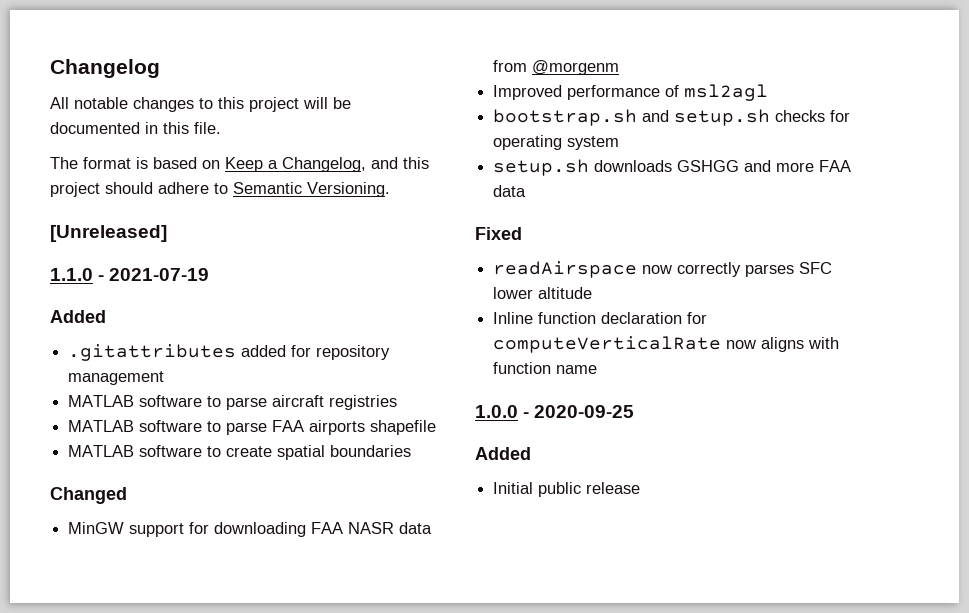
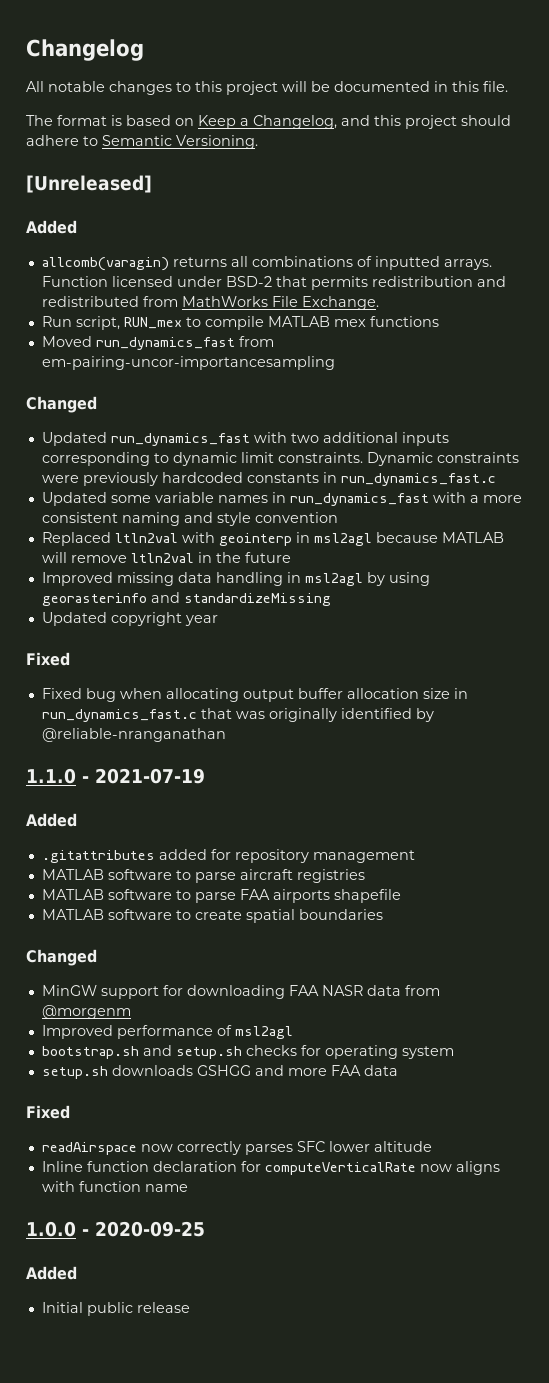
  [Unreleased]
+ Added
+ allcomb(varagin) returns all combinations of inputted arrays. Function licensed under BSD-2 that permits redistribution and redistributed from MathWorks File Exchange.
+ Run script, RUN_mex to compile MATLAB mex functions
+ Moved run_dynamics_fast from em-pairing-uncor-importancesampling
+ Changed
+ Updated run_dynamics_fast with two additional inputs corresponding to dynamic limit constraints. Dynamic constraints were previously hardcoded constants in run_dynamics_fast.c
+ Updated some variable names in run_dynamics_fast with a more consistent naming and style convention
+ Replaced ltln2val with geointerp in msl2agl because MATLAB will remove ltln2val in the future
+ Improved missing data handling in msl2agl by using georasterinfo and standardizeMissing
+ Updated copyright year
+ Fixed
+ Fixed bug when allocating output buffer allocation size in run_dynamics_fast.c that was originally identified by @reliable-nranganathan

